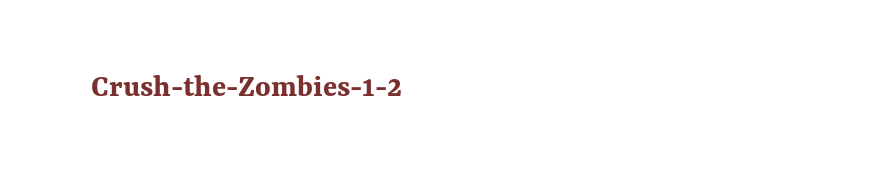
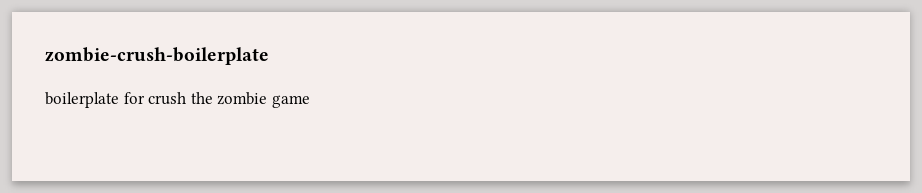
- Crush-the-Zombies-1-2
+ zombie-crush-boilerplate
+ boilerplate for crush the zombie game

